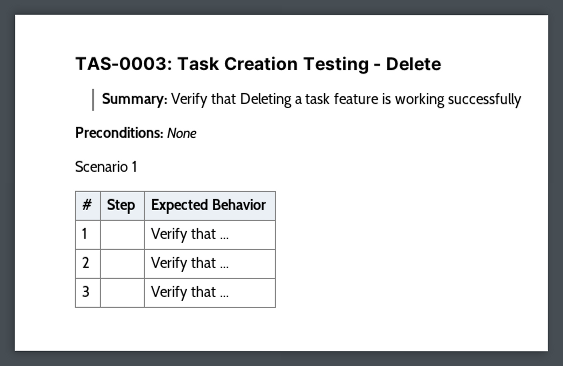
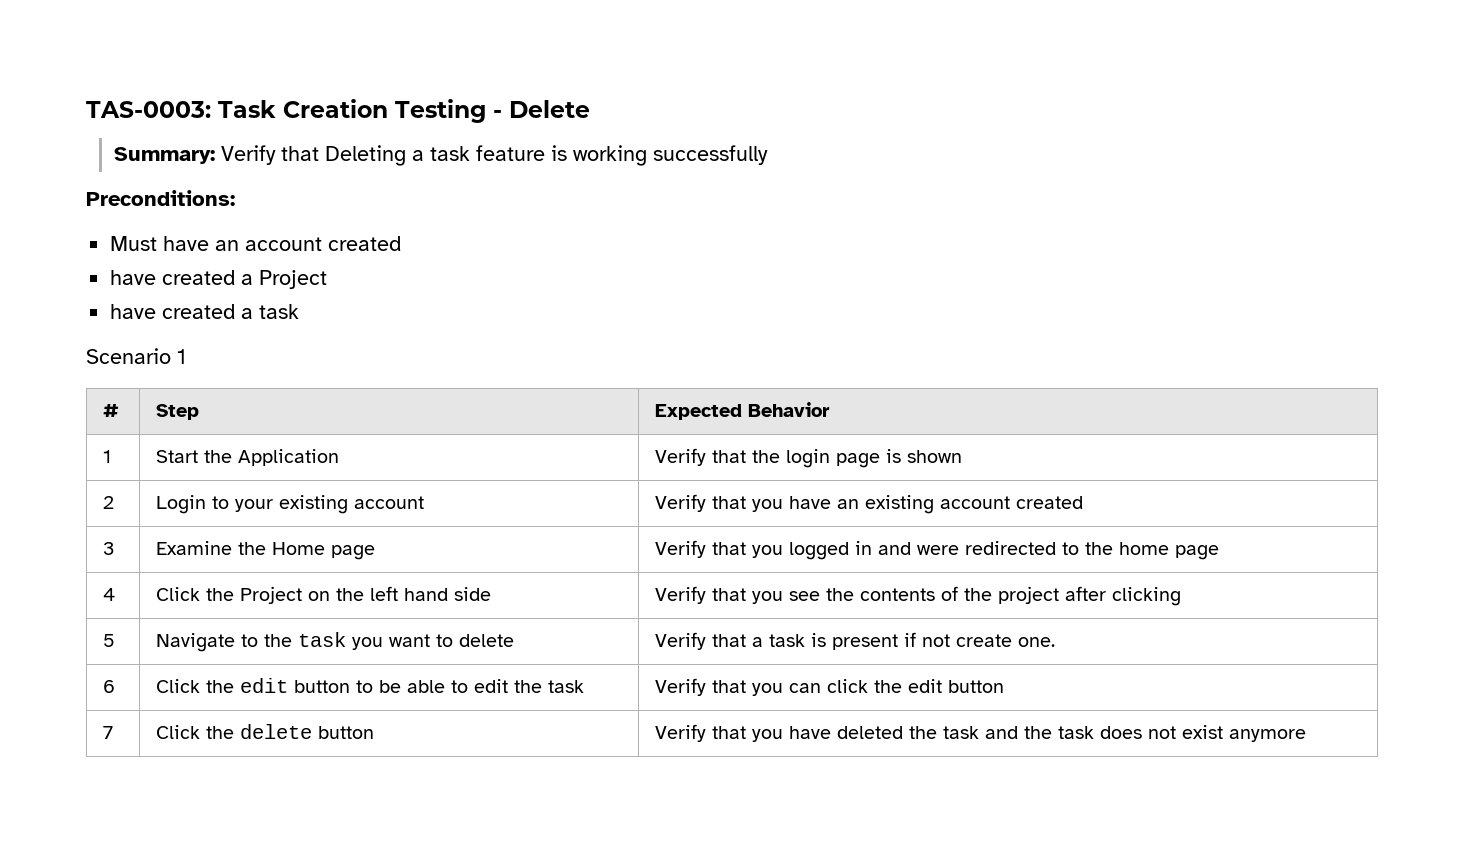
- Preconditions: None
+ Preconditions:
+ Must have an account created
+ have created a Project
+ have created a task
- 1 | | Verify that ...
- 2 | | Verify that ...
- 3 | | Verify that ...
+ 1 | Start the Application | Verify that the login page is shown
+ 2 | Login to your existing account | Verify that you have an existing account created
+ 3 | Examine the Home page | Verify that you logged in and were redirected to the home page
+ 4 | Click the Project on the left hand side | Verify that you see the contents of the project after clicking
+ 5 | Navigate to the task you want to delete | Verify that a task is present if not create one.
+ 6 | Click the edit button to be able to edit the task | Verify that you can click the edit button
+ 7 | Click the delete button | Verify that you have deleted the task and the task does not exist anymore

